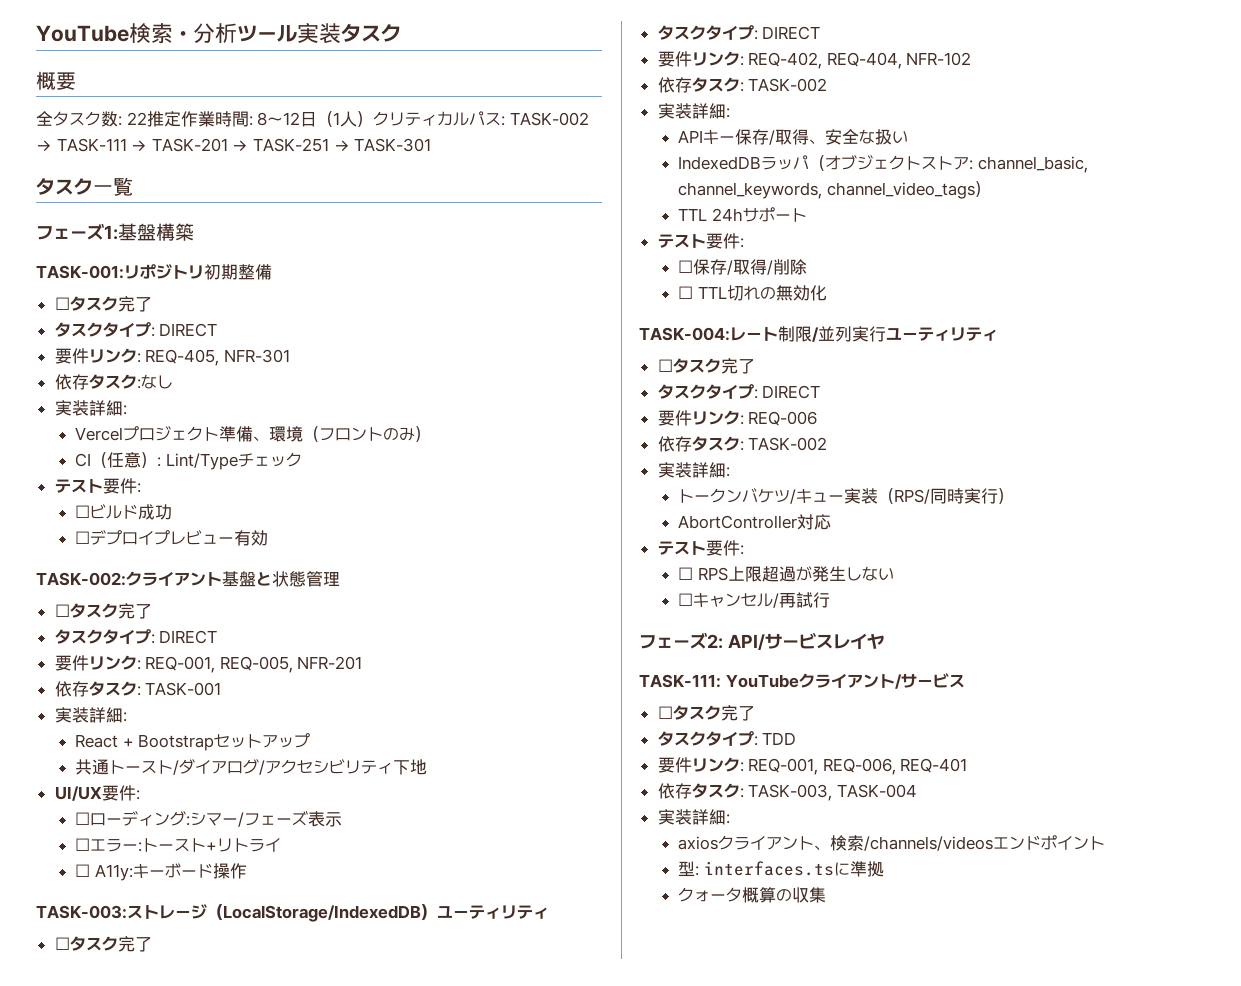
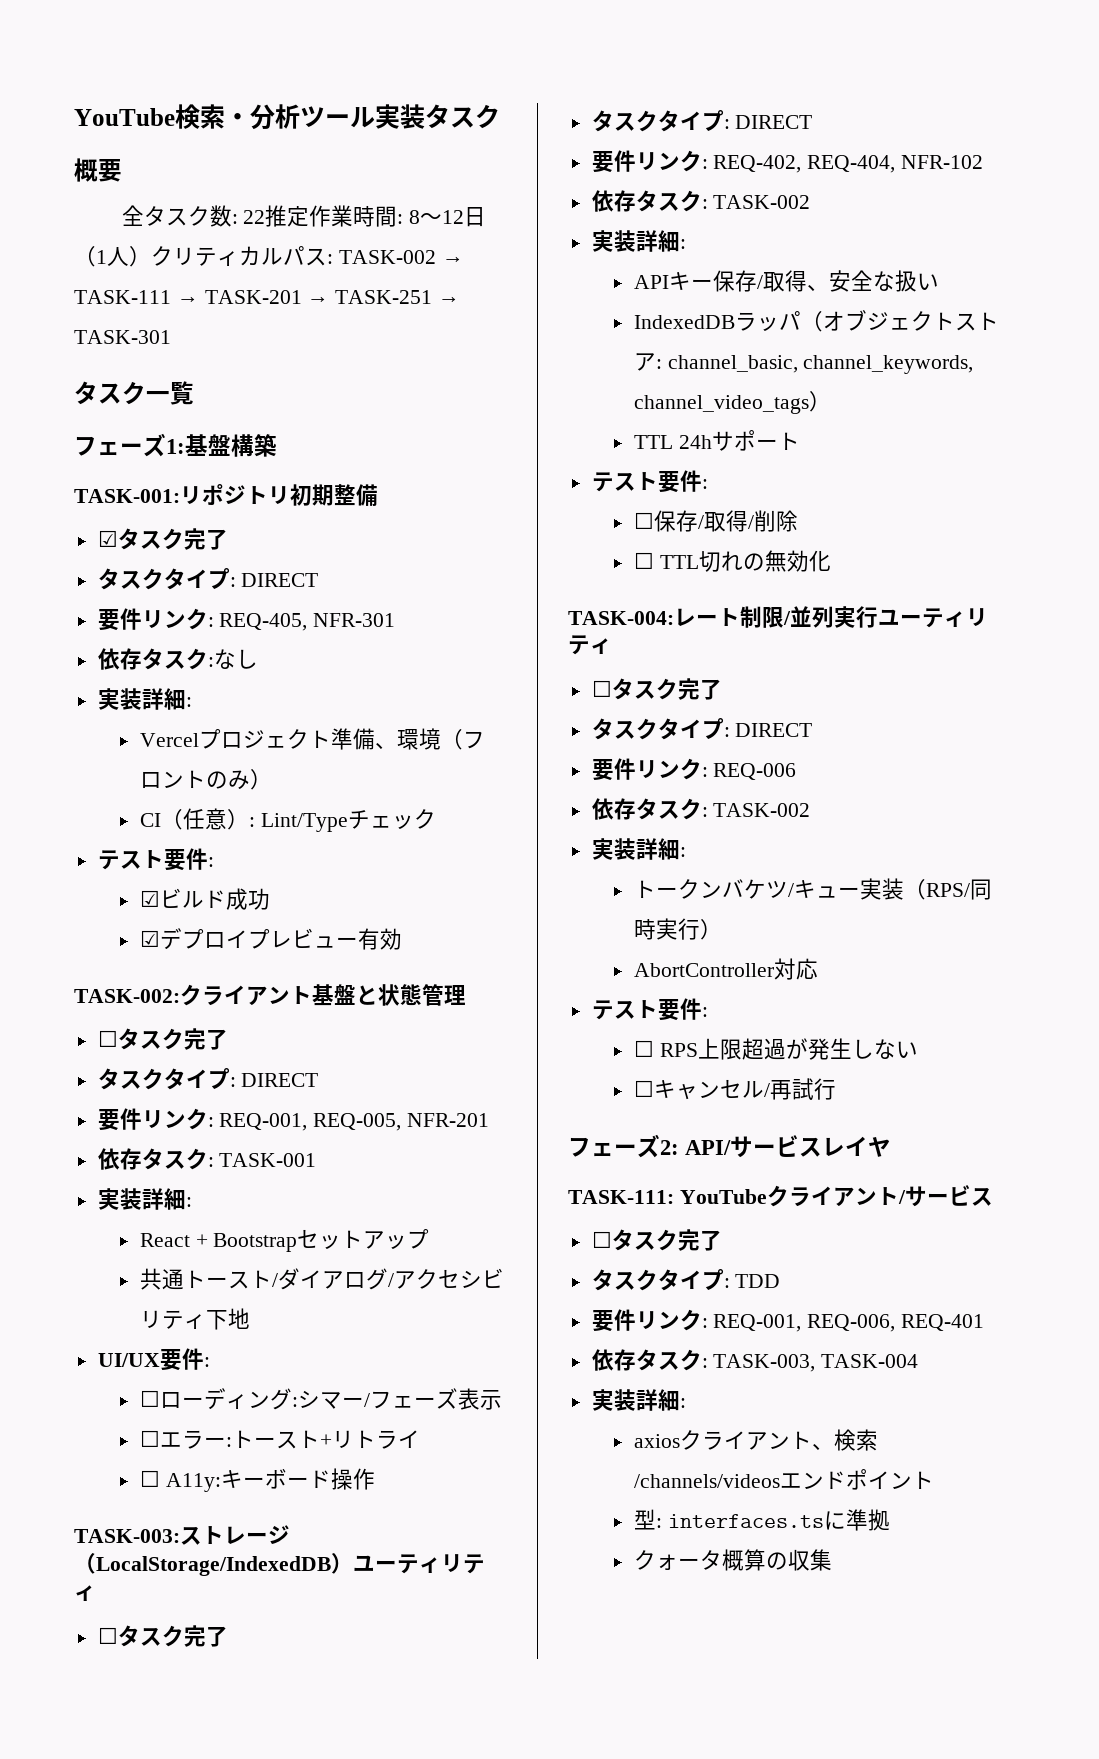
  TASK-001:リポジトリ初期整備
- ☐タスク完了
+ ☑タスク完了
- ☐ビルド成功
+ ☑ビルド成功
- ☐デプロイプレビュー有効
+ ☑デプロイプレビュー有効

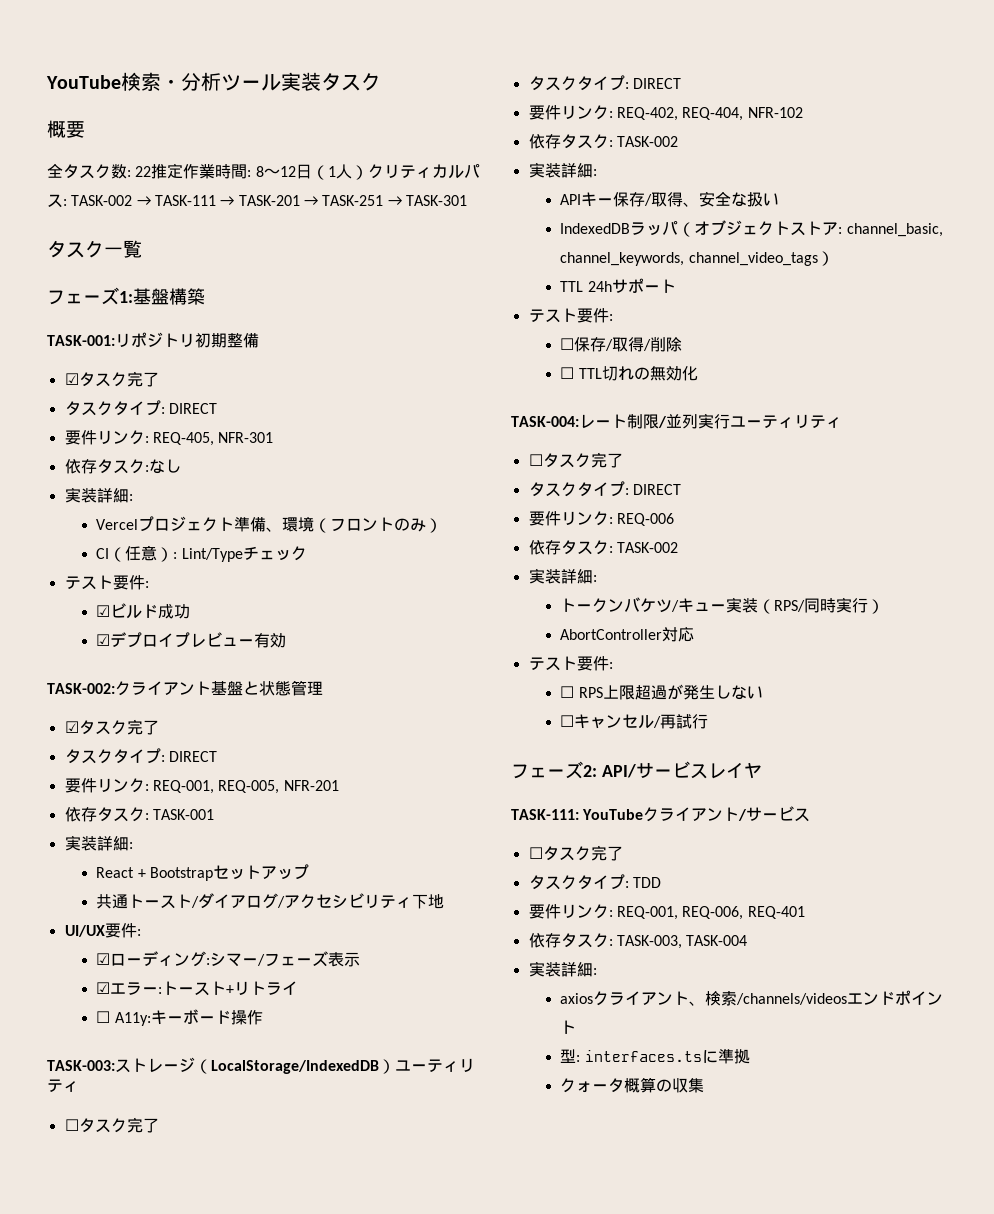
  TASK-002:クライアント基盤と状態管理
- ☐タスク完了
+ ☑タスク完了
- ☐ローディング:シマー/フェーズ表示
+ ☑ローディング:シマー/フェーズ表示
- ☐エラー:トースト+リトライ
+ ☑エラー:トースト+リトライ

